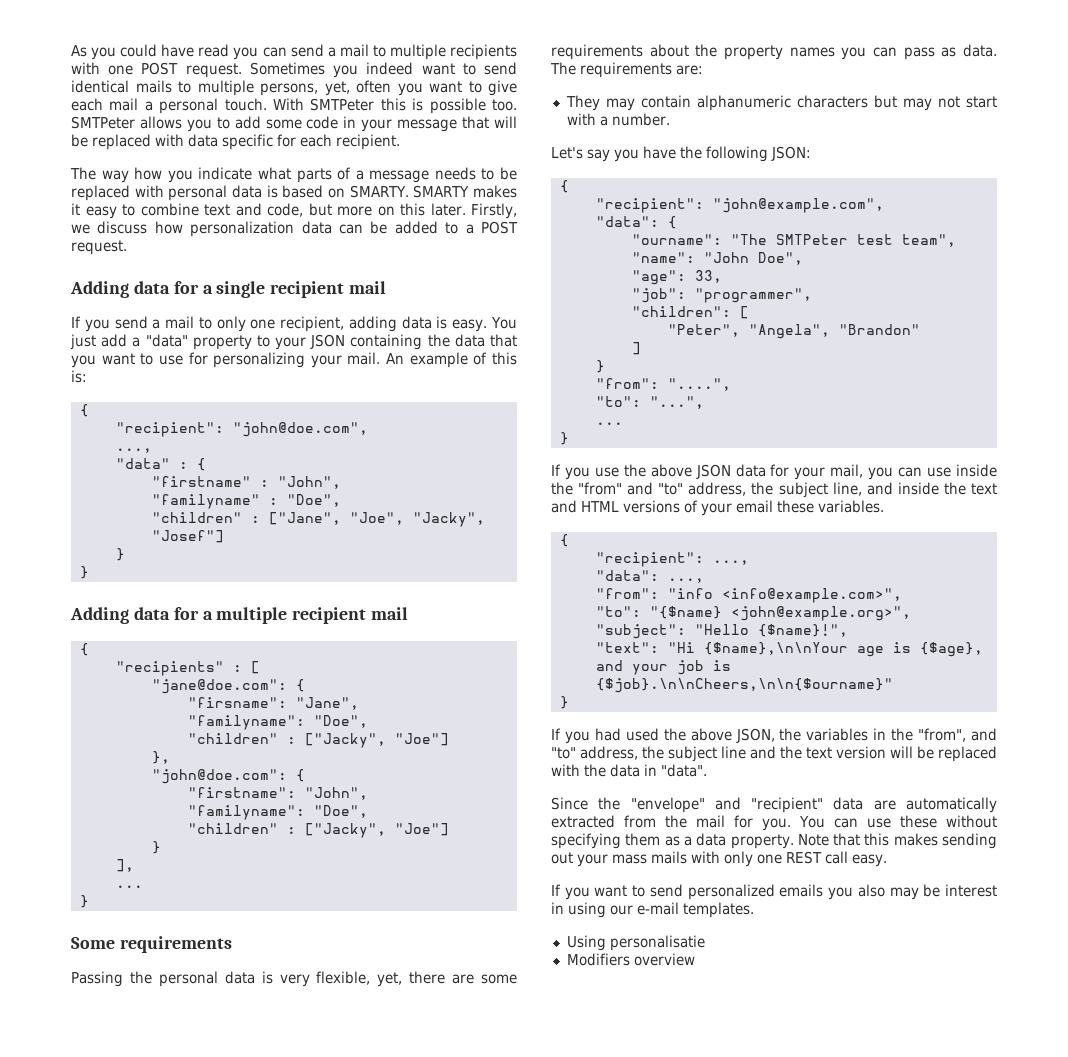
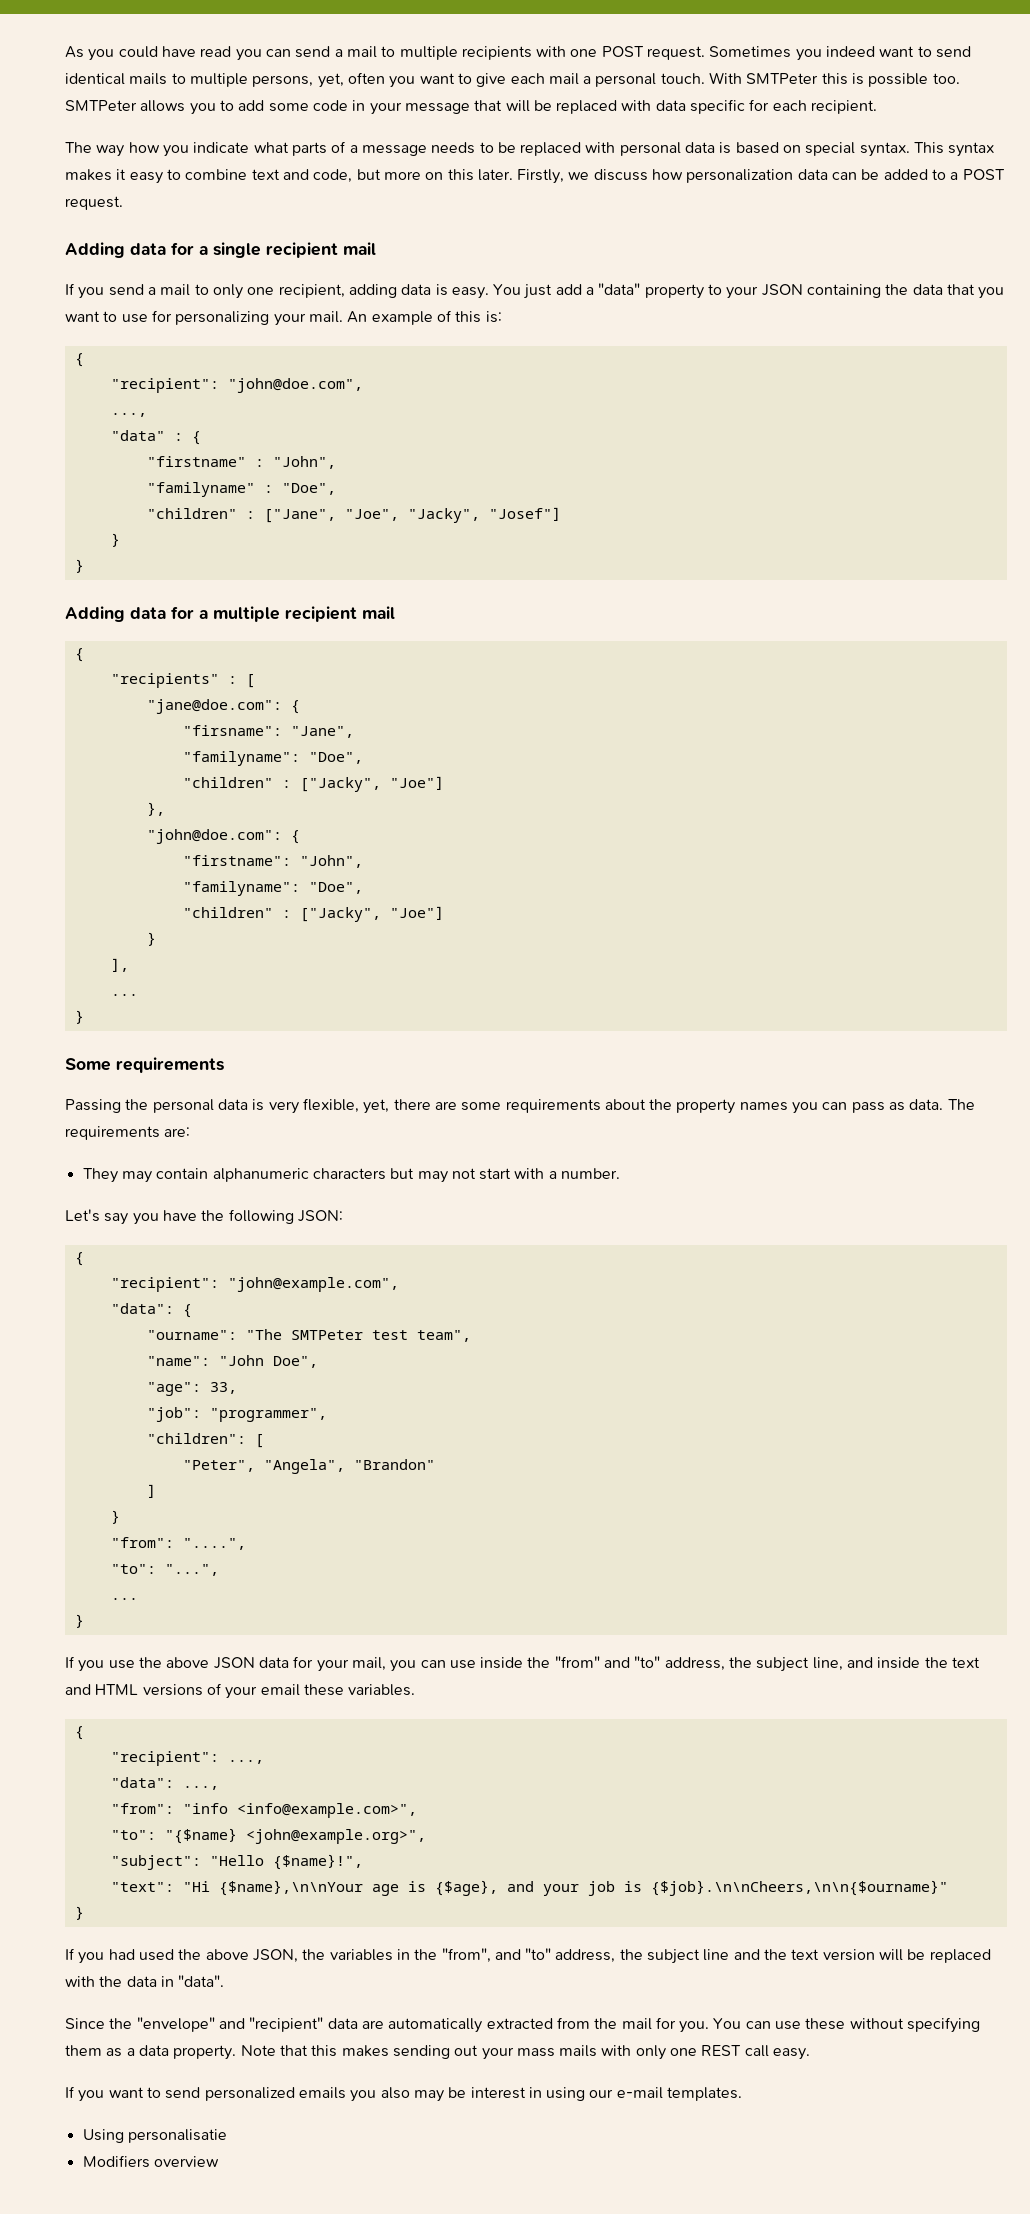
- The way how you indicate what parts of a message needs to be replaced with personal data is based on SMARTY. SMARTY makes it easy to combine text and code, but more on this later.
+ The way how you indicate what parts of a message needs to be replaced with personal data is based on special syntax. This syntax makes it easy to combine text and code, but more on this later.

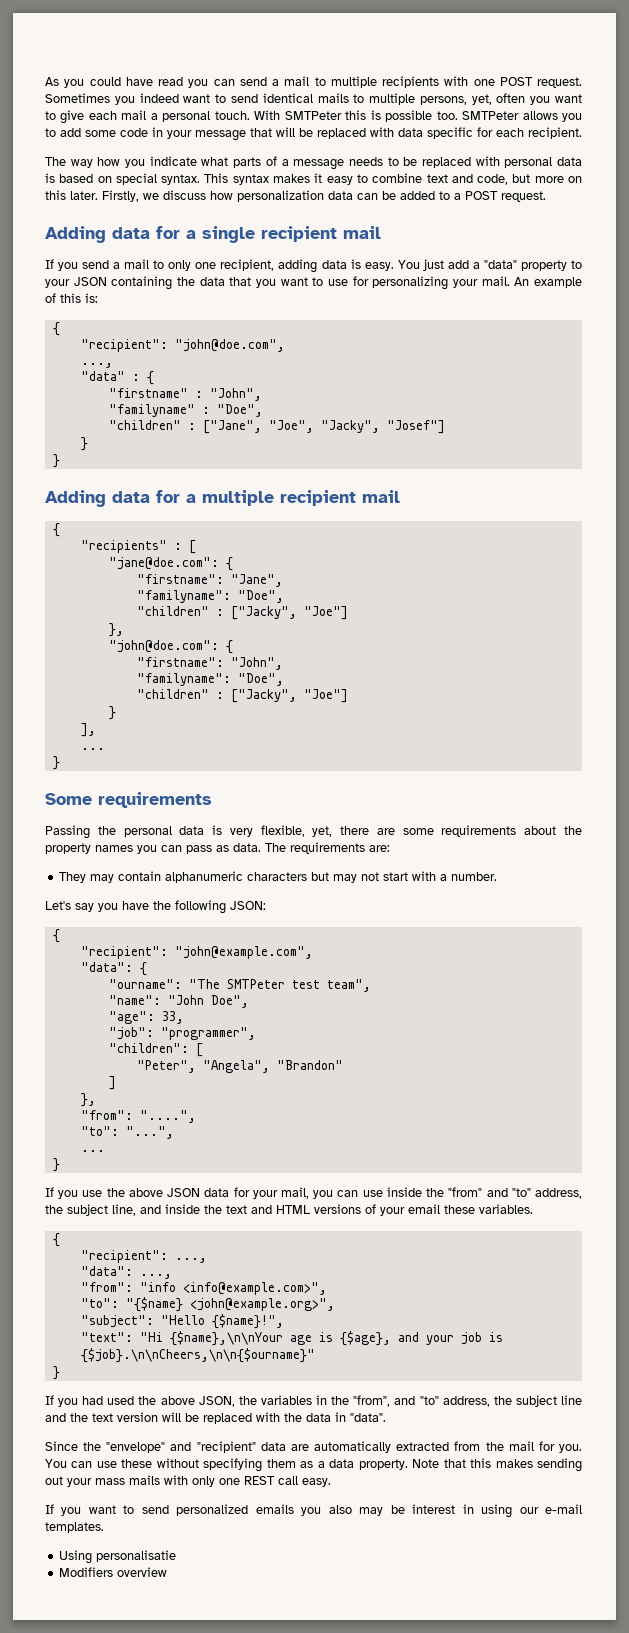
- "firsname": "Jane",
+ "firstname": "Jane",
  ]
- }
+ },

